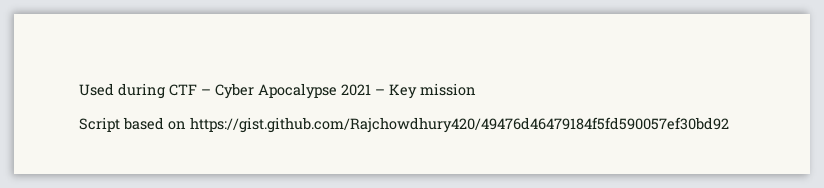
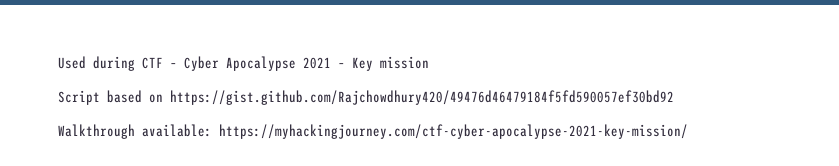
+ Walkthrough available: https://myhackingjourney.com/ctf-cyber-apocalypse-2021-key-mission/

